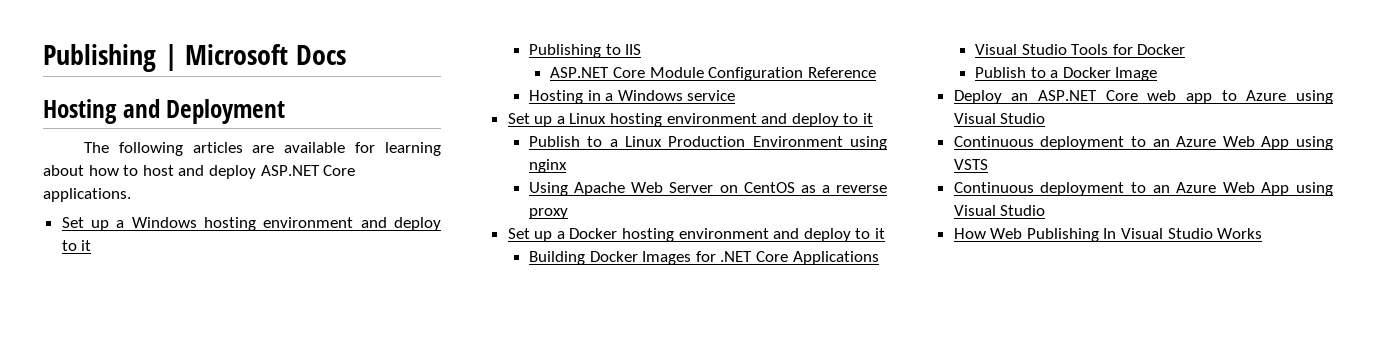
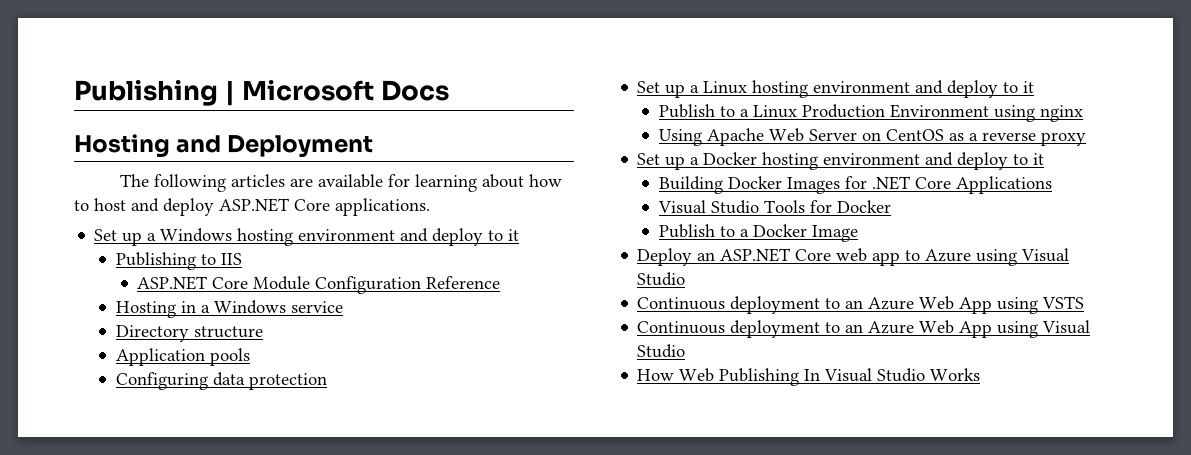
+ Directory structure
+ Application pools
+ Configuring data protection

